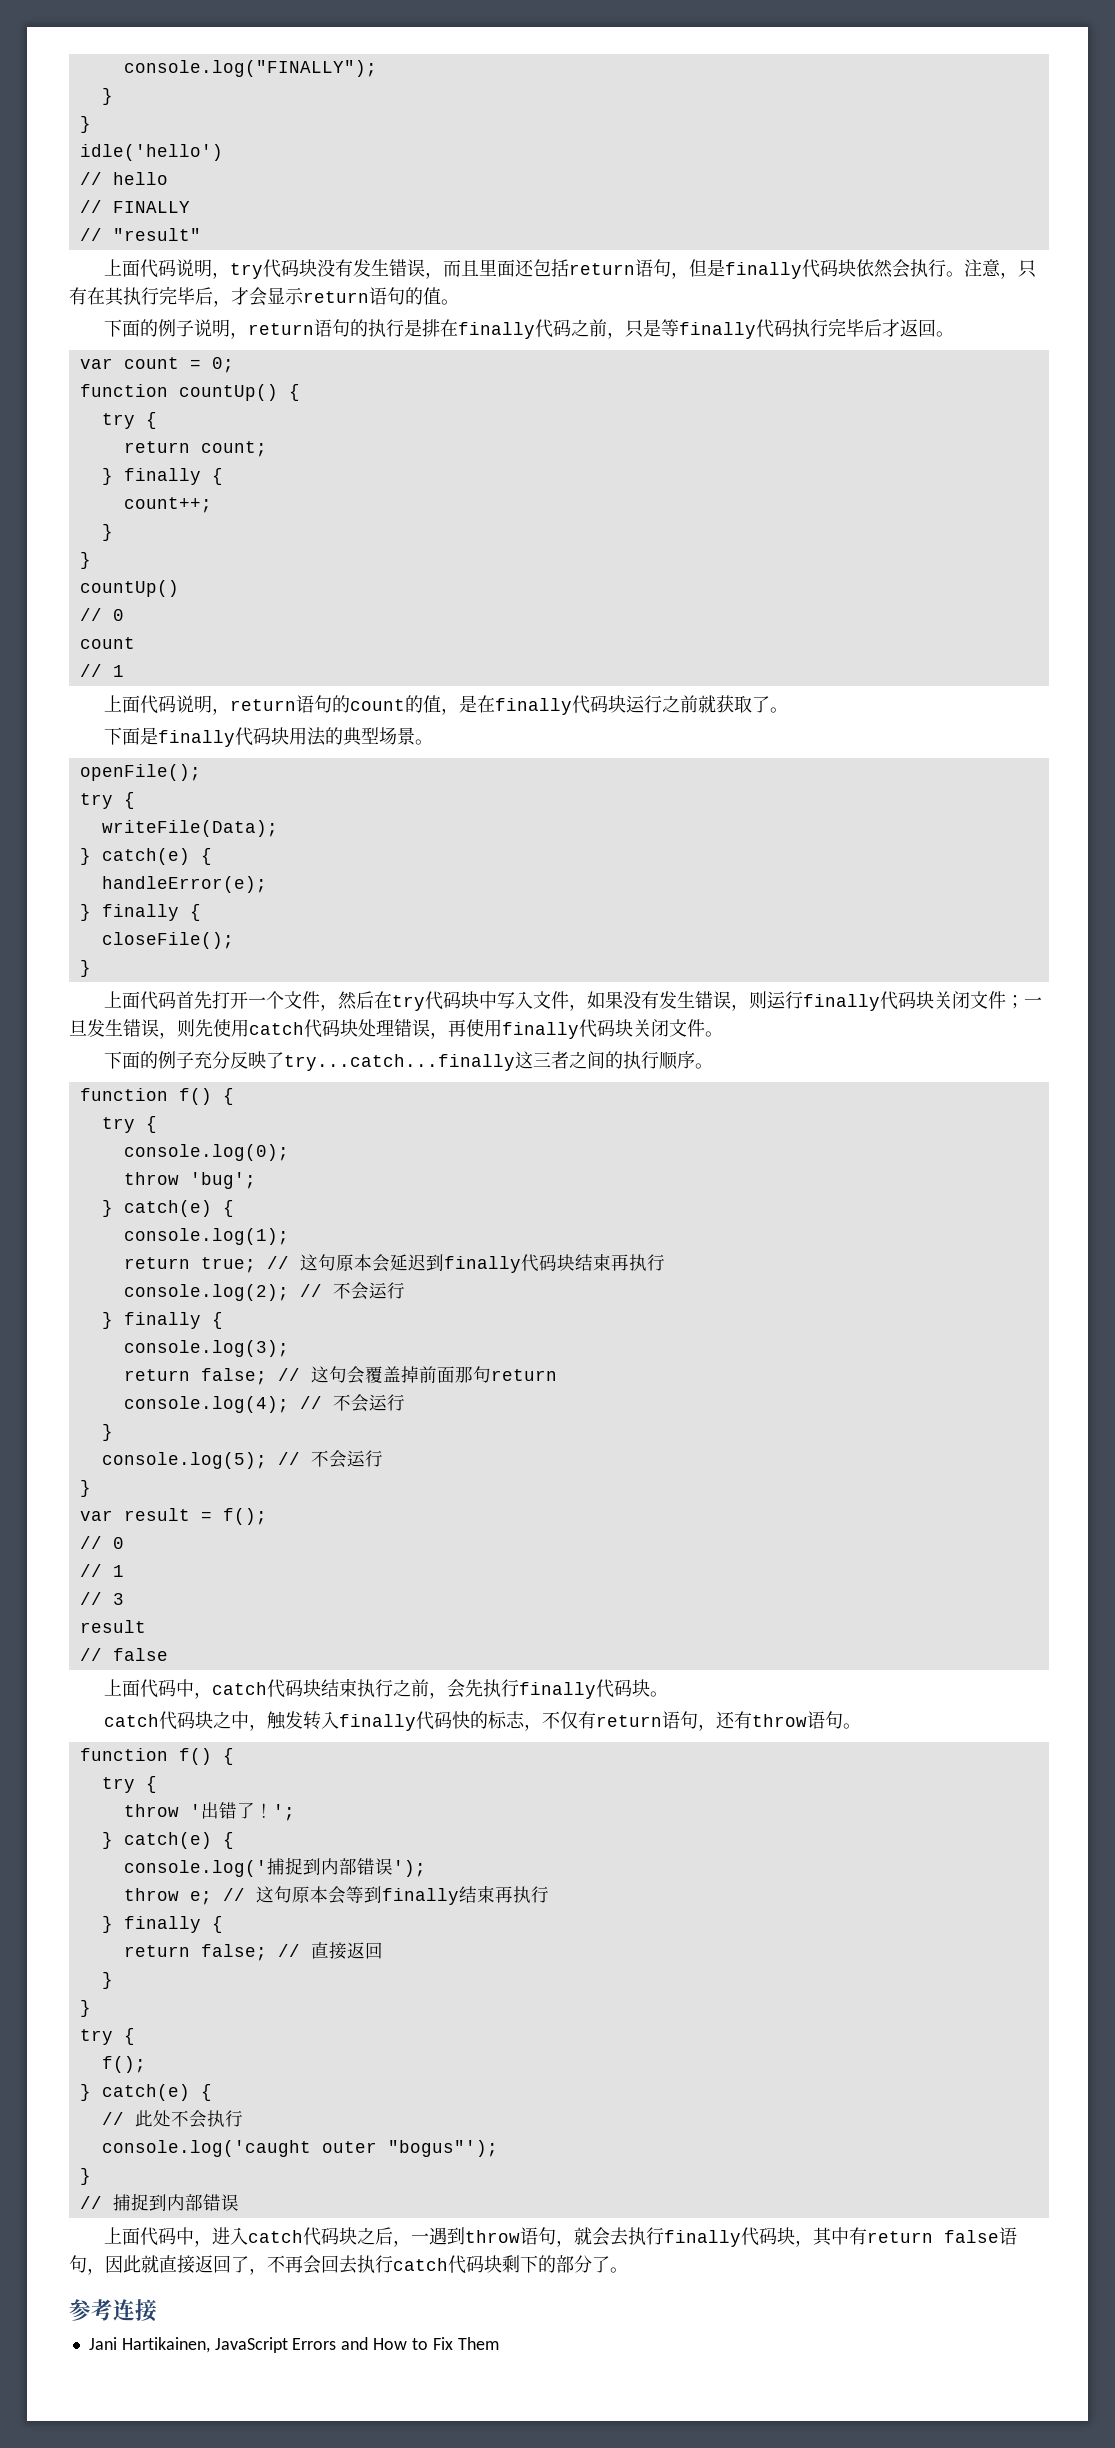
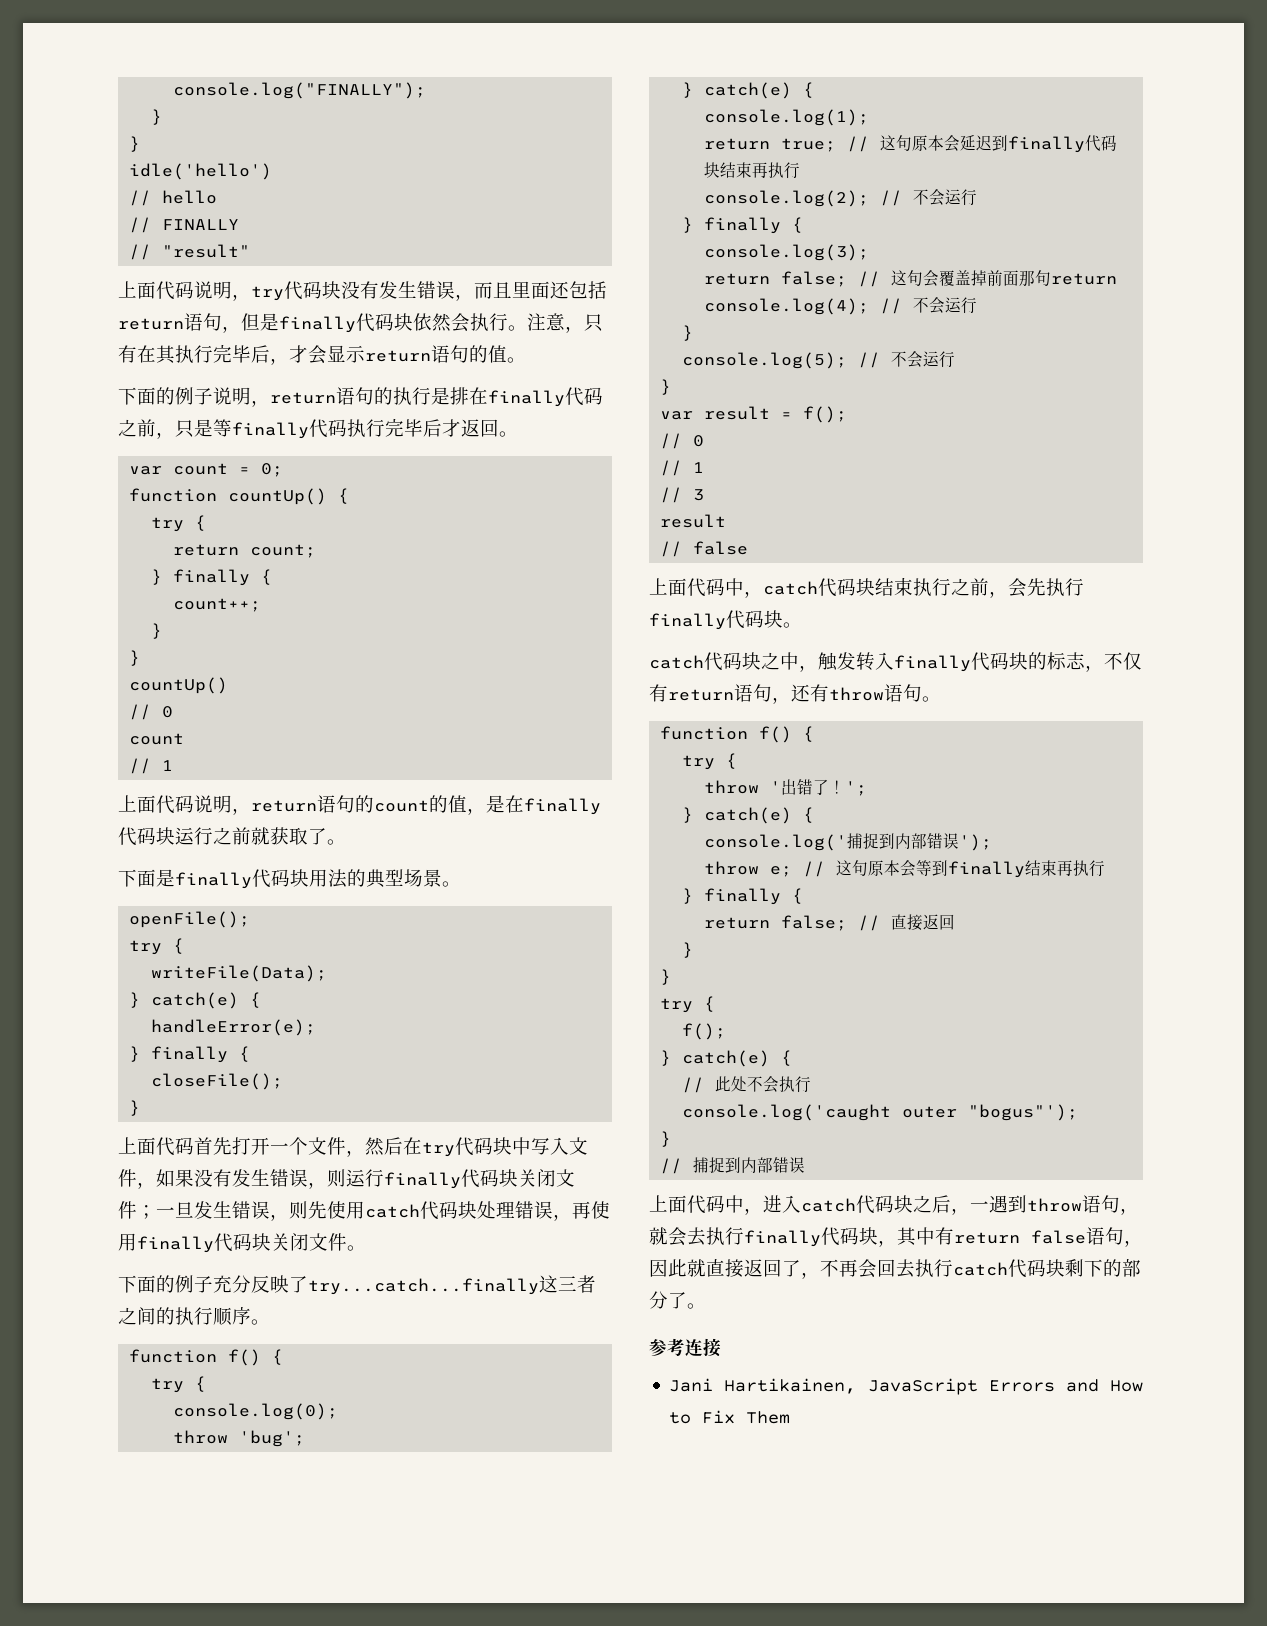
- catch代码块之中，触发转入finally代码快的标志，不仅有return语句，还有throw语句。
+ catch代码块之中，触发转入finally代码块的标志，不仅有return语句，还有throw语句。

